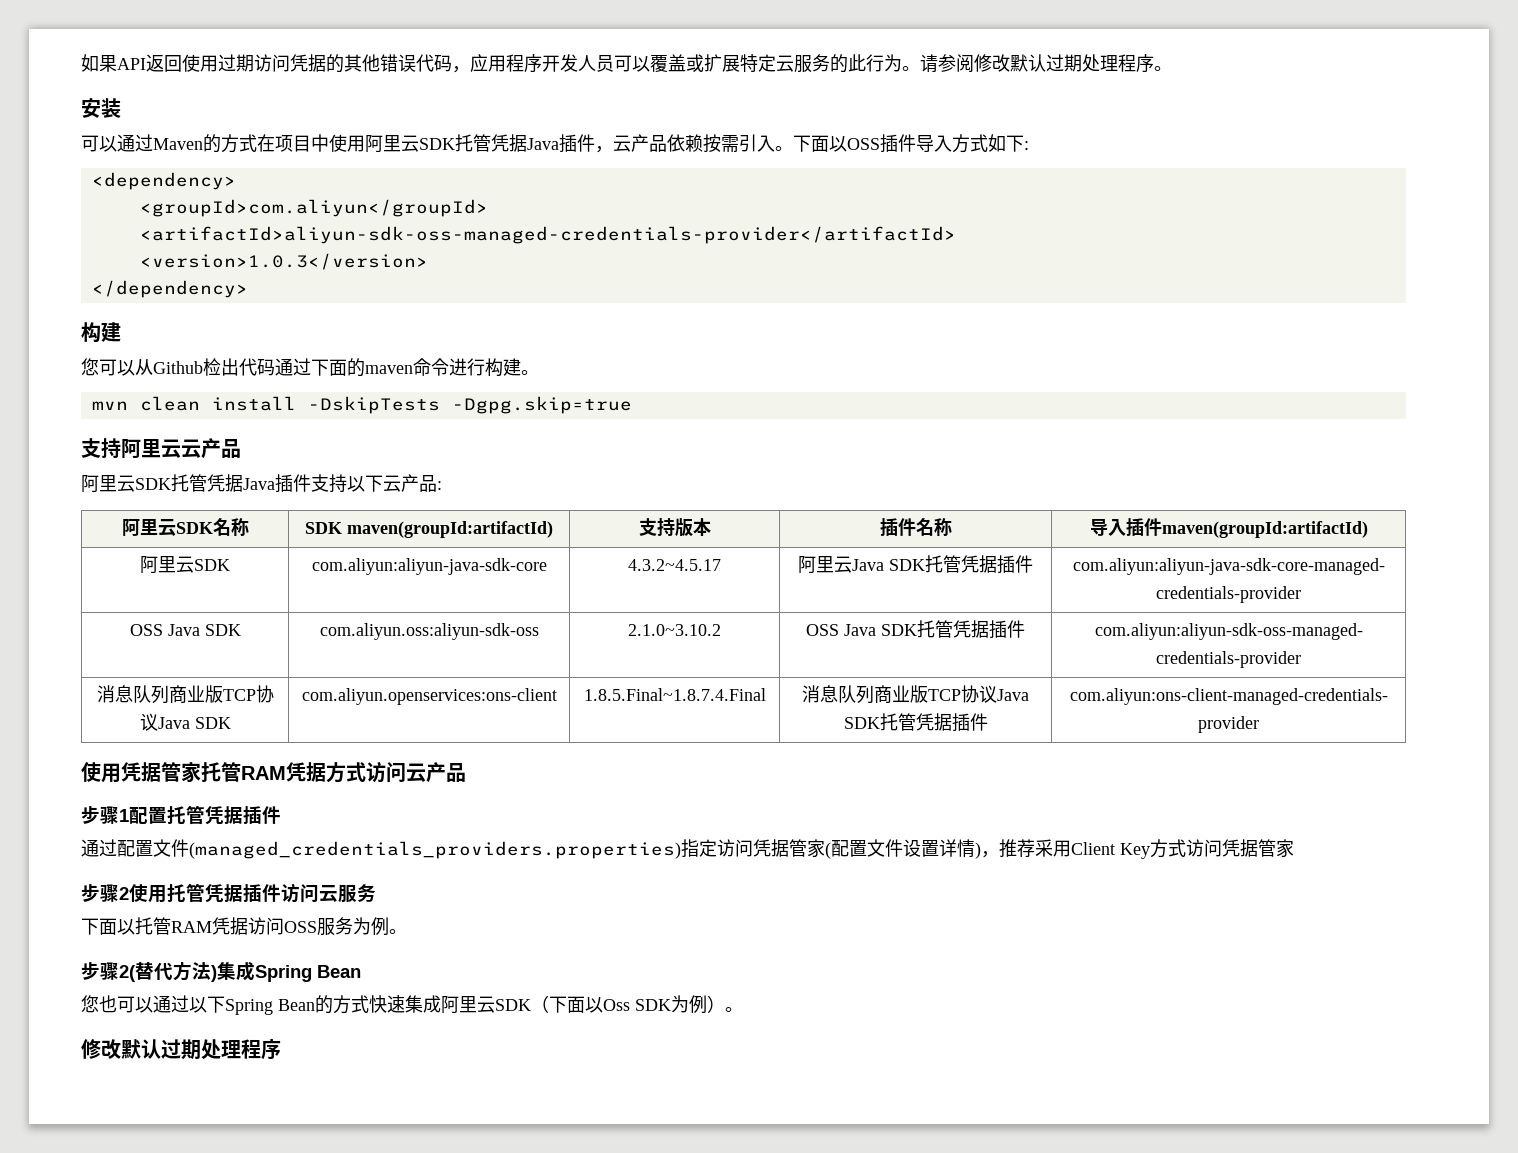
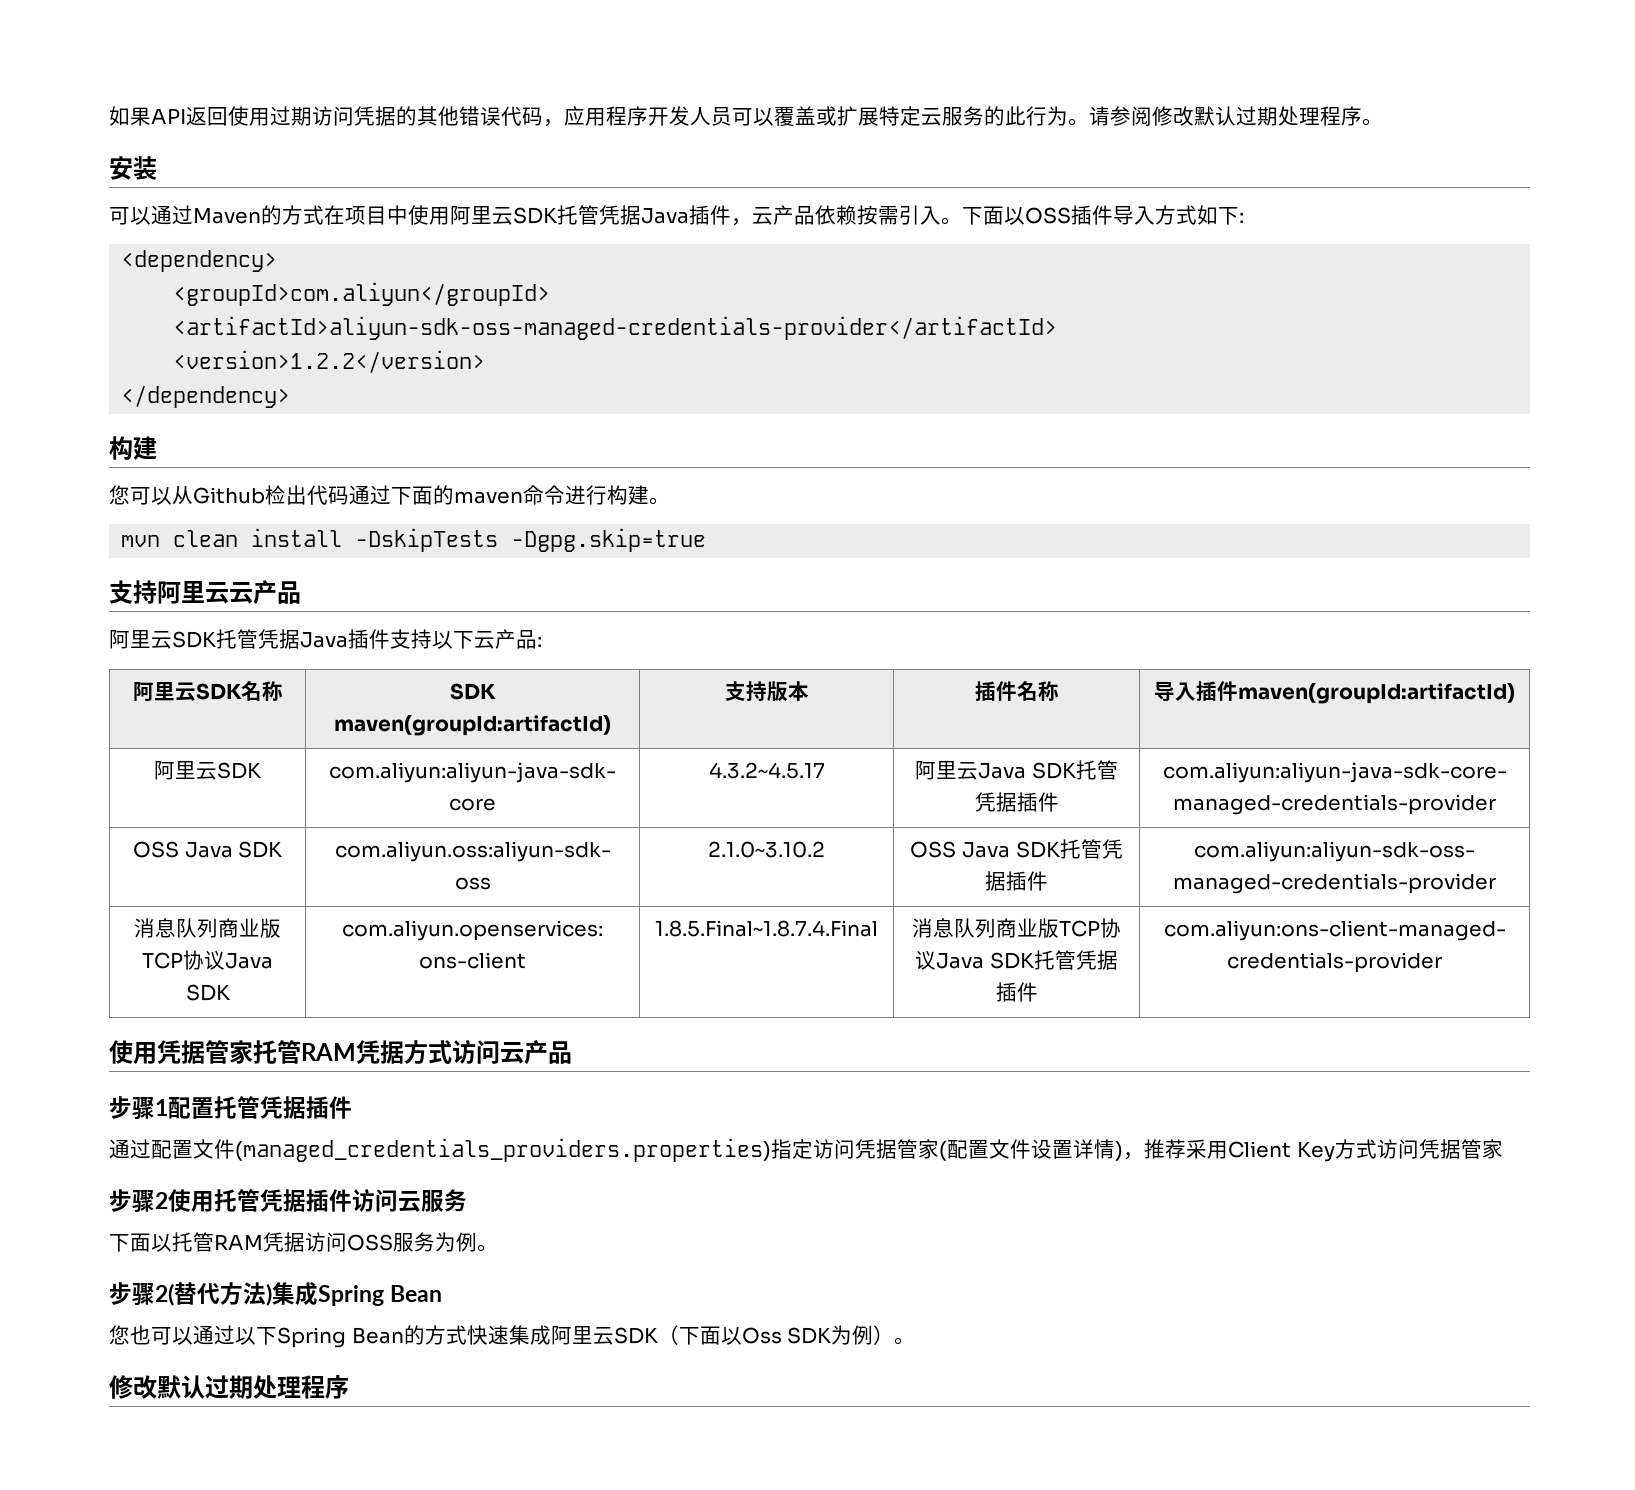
- <version>1.0.3</version>
+ <version>1.2.2</version>

